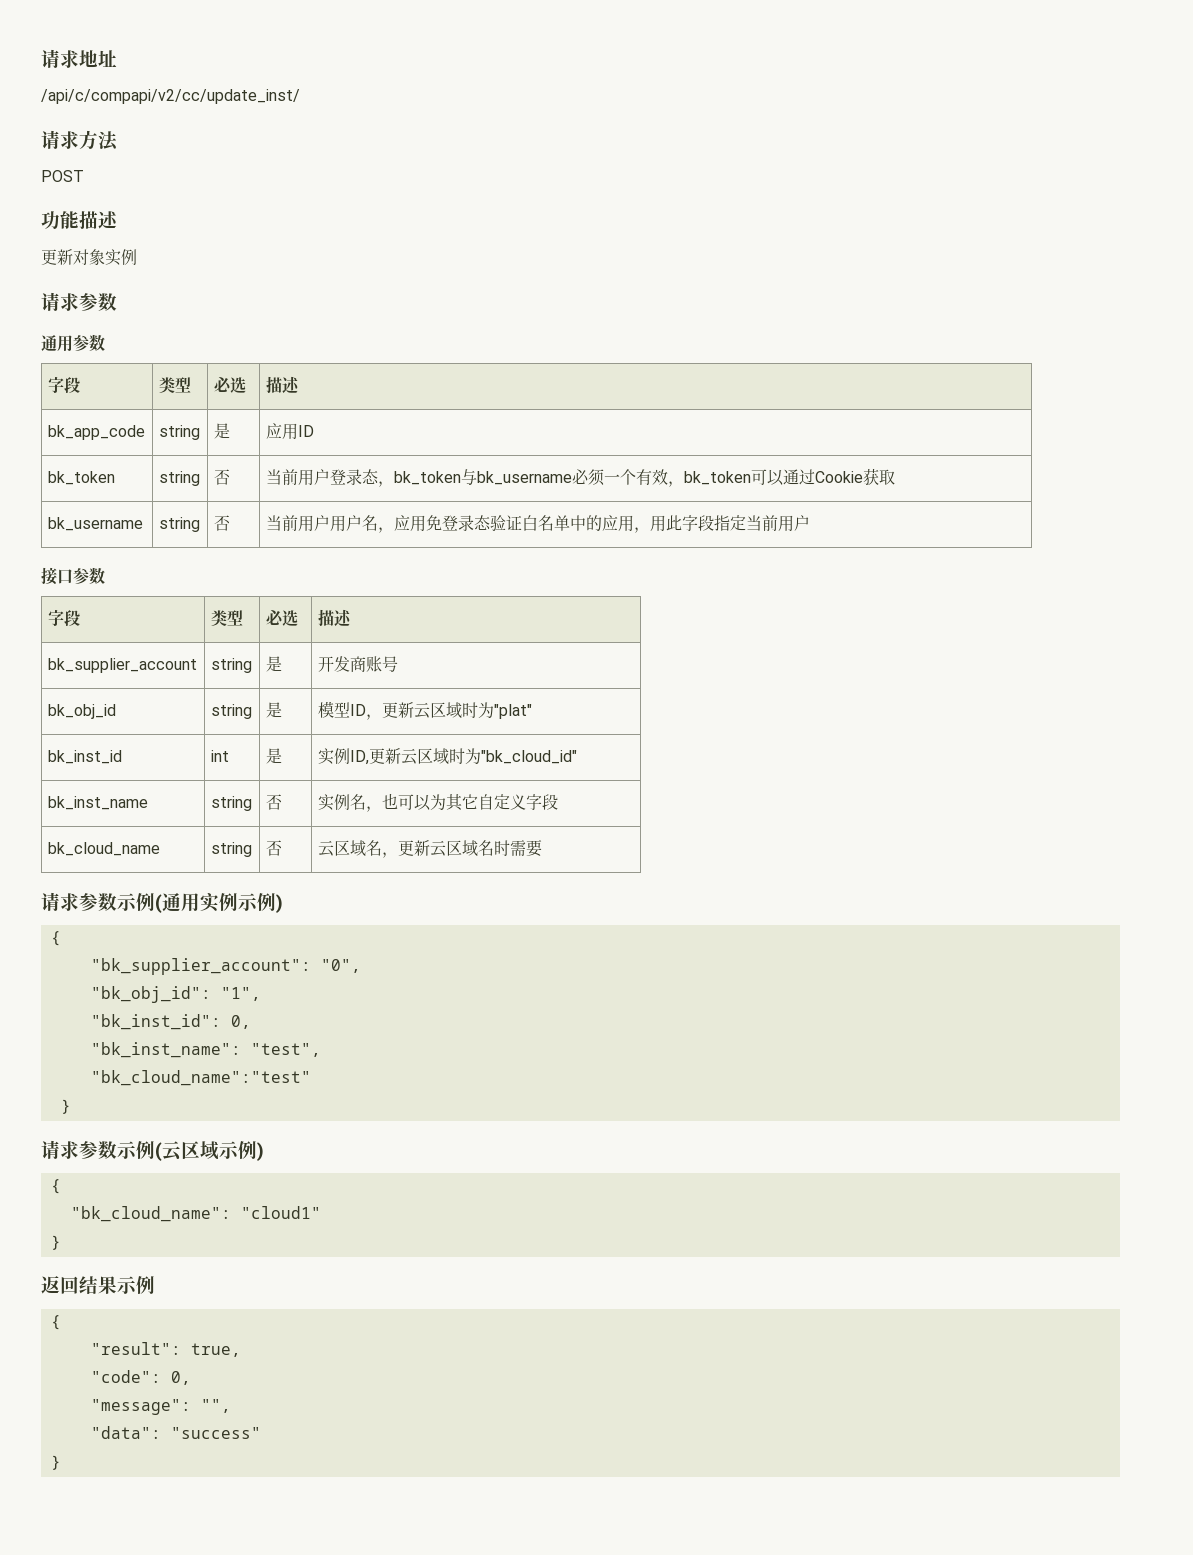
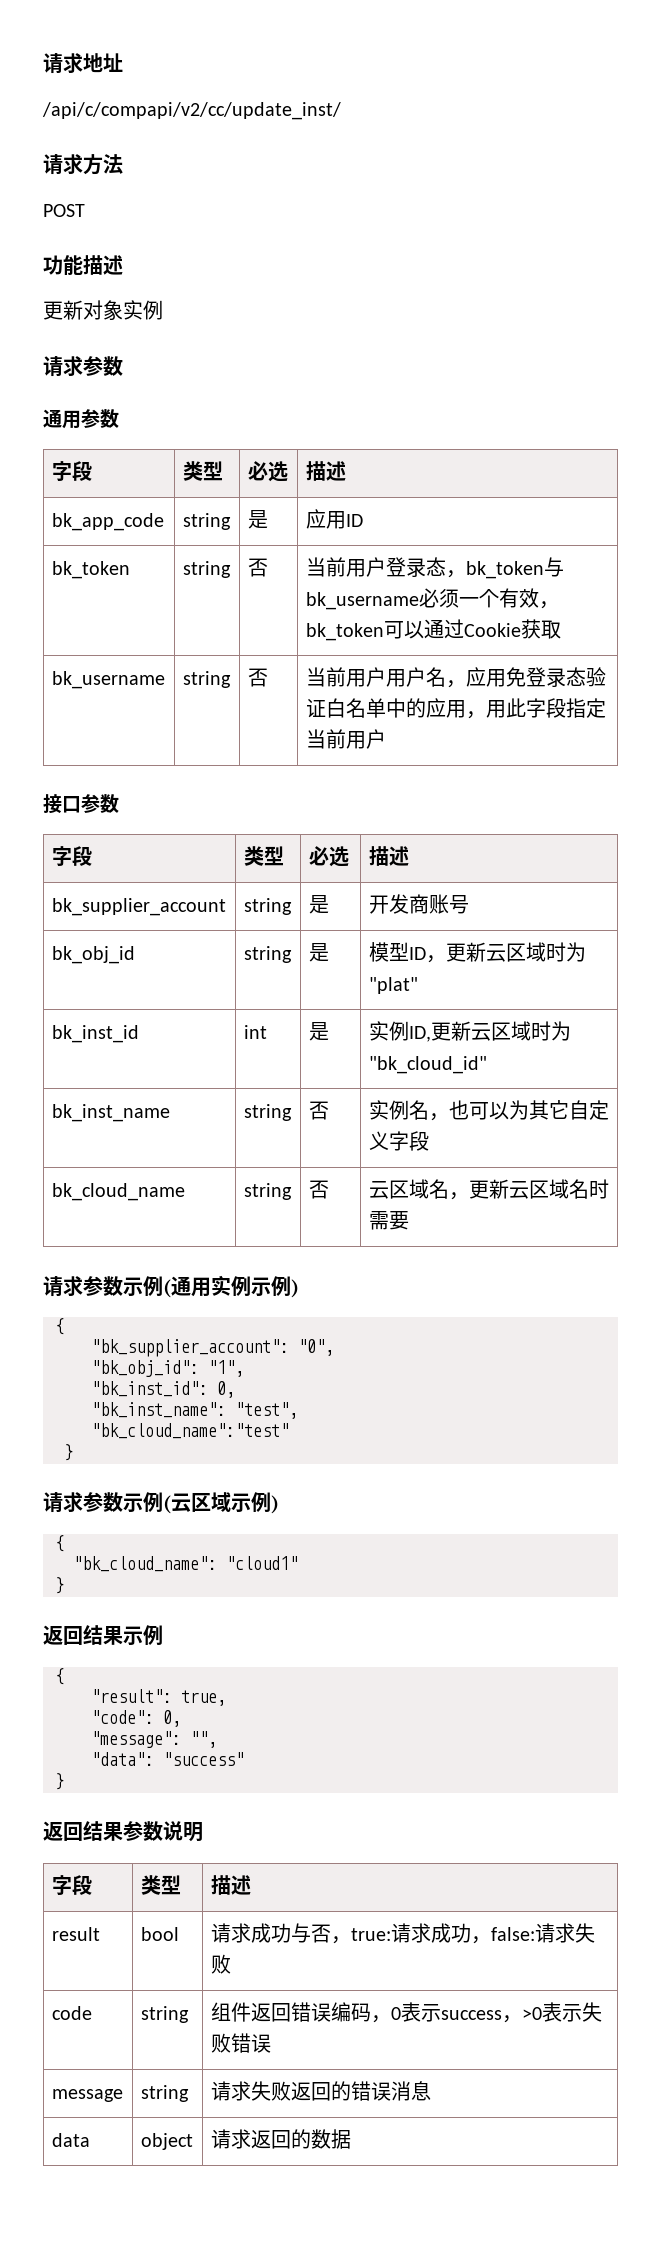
+ 返回结果参数说明
+ 字段 | 类型 | 描述
+ result | bool | 请求成功与否，true:请求成功，false:请求失败
+ code | string | 组件返回错误编码，0表示success，>0表示失败错误
+ message | string | 请求失败返回的错误消息
+ data | object | 请求返回的数据

